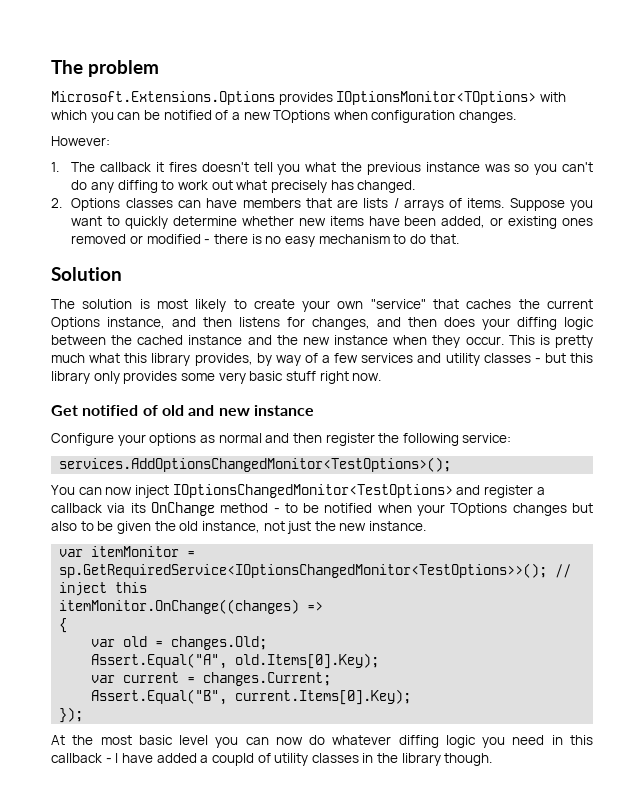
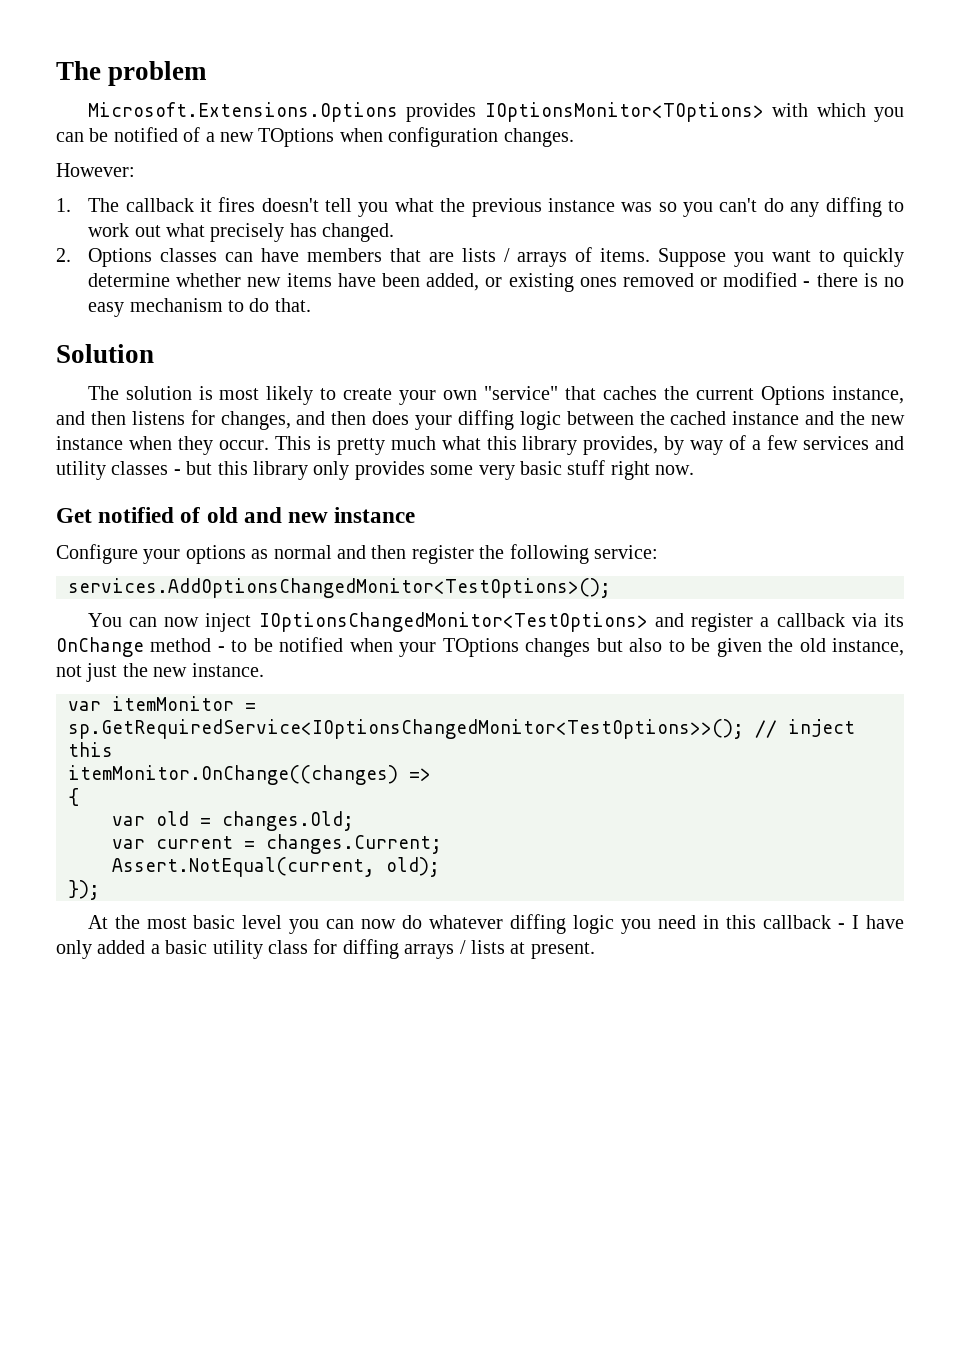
- Assert.Equal("A", old.Items[0].Key);
- Assert.Equal("B", current.Items[0].Key);
+ Assert.NotEqual(current, old);
- At the most basic level you can now do whatever diffing logic you need in this callback - I have added a coupld of utility classes in the library though.
+ At the most basic level you can now do whatever diffing logic you need in this callback - I have only added a basic utility class for diffing arrays / lists at present.

